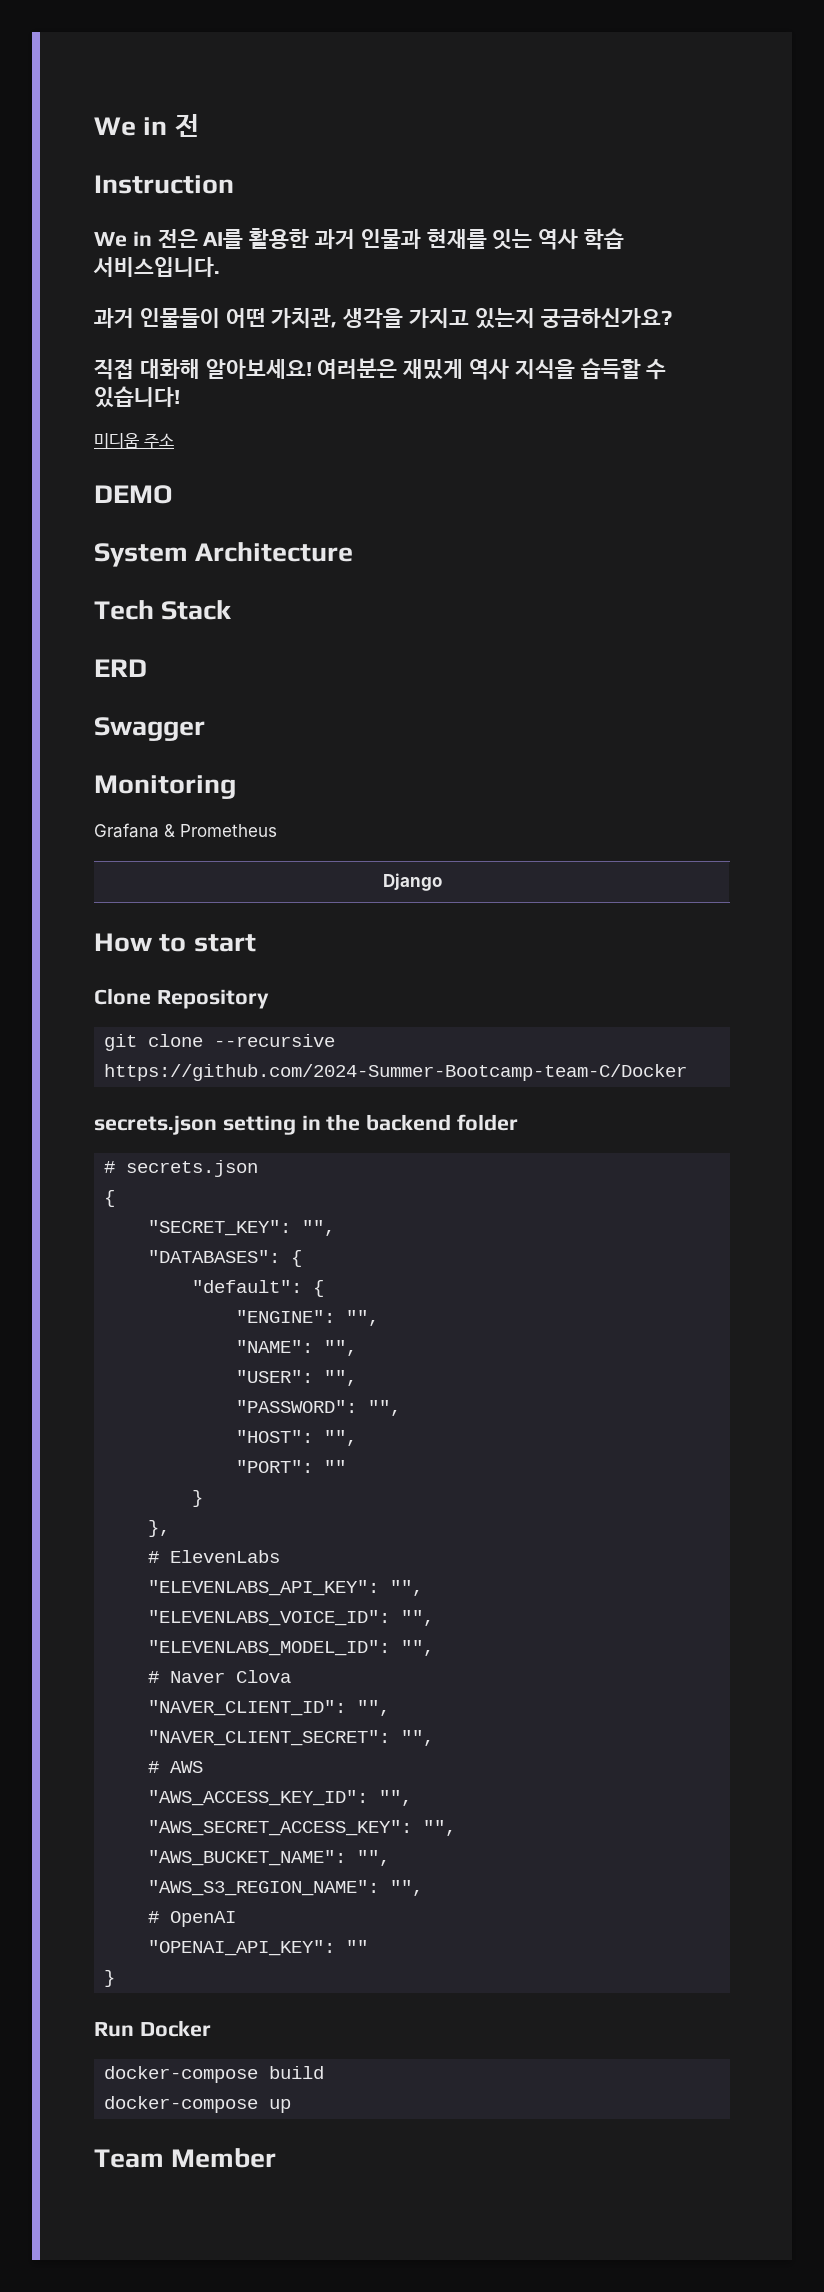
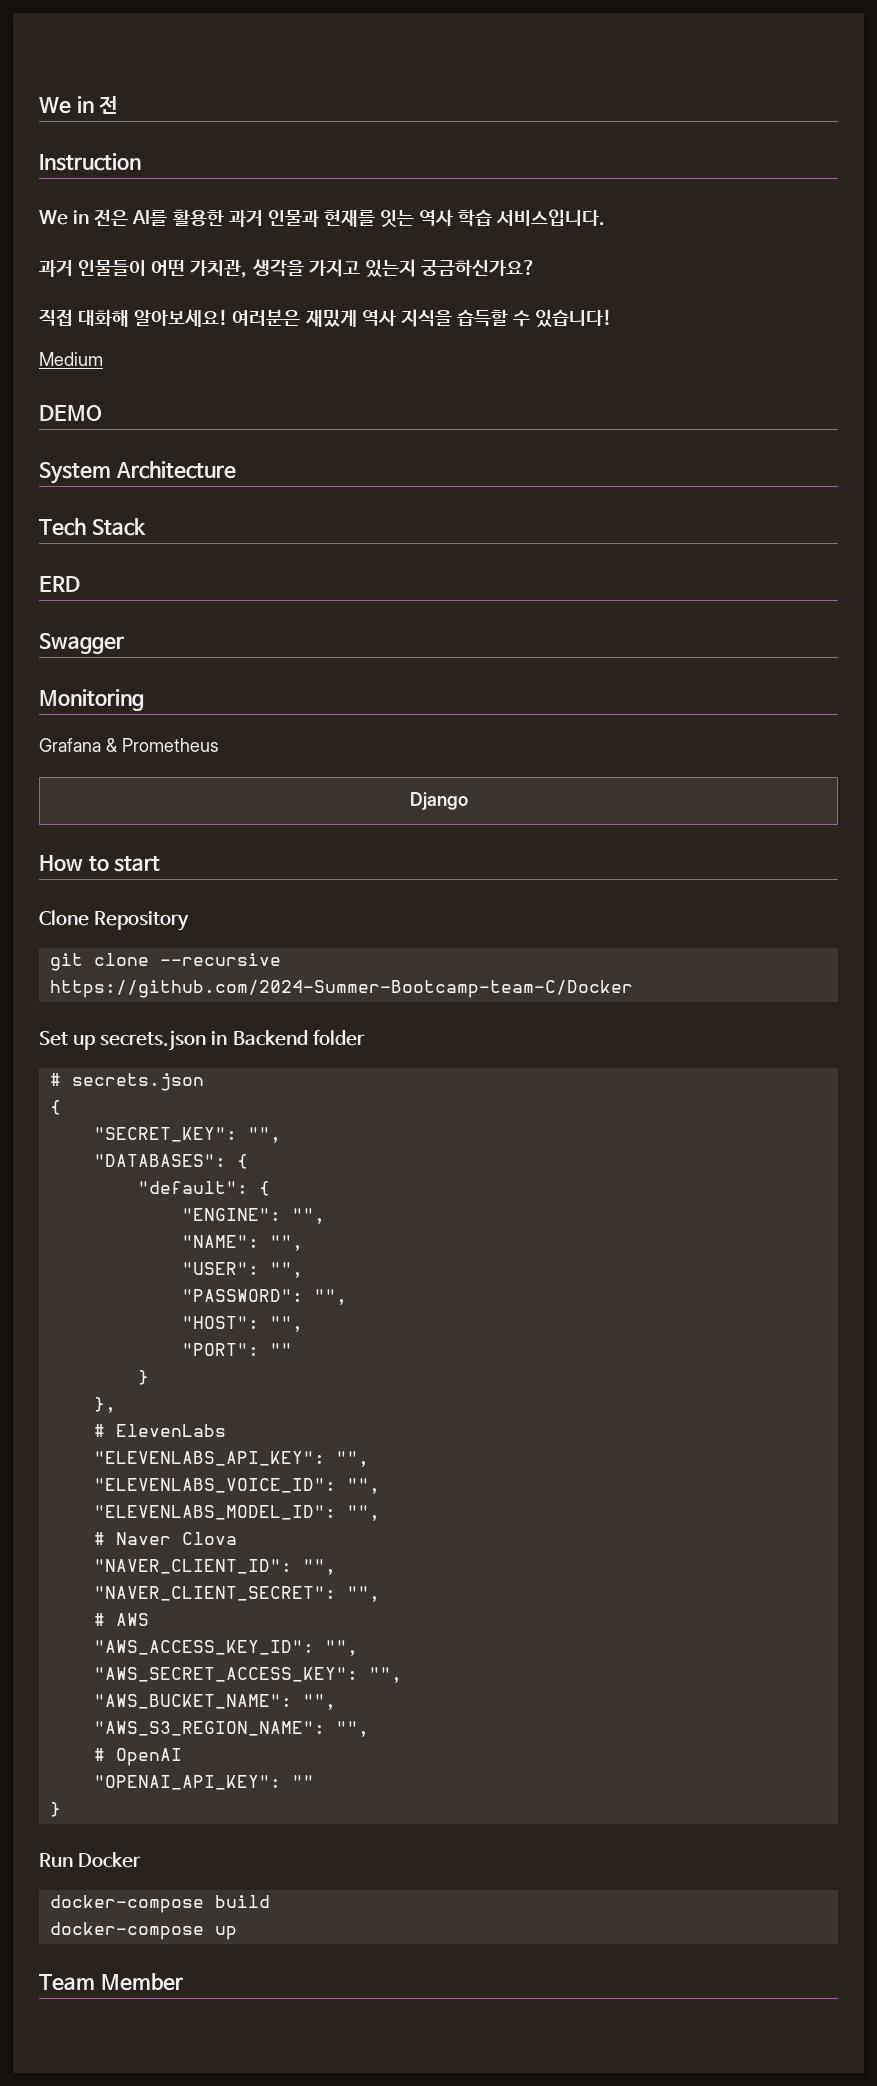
- 미디움 주소
+ Medium
- secrets.json setting in the backend folder
+ Set up secrets.json in Backend folder

